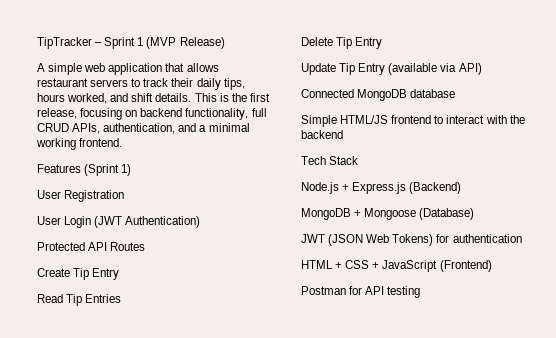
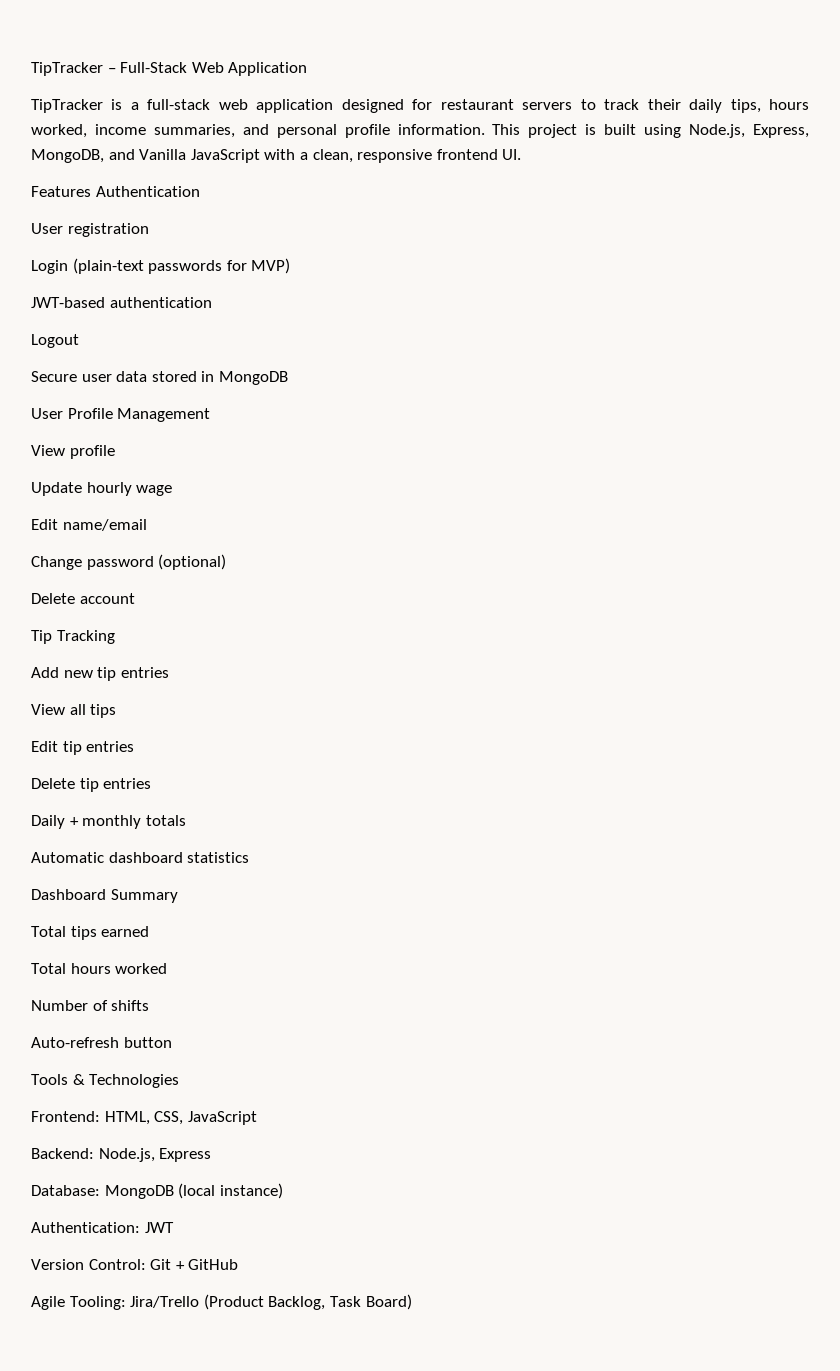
- TipTracker – Sprint 1 (MVP Release)
- A simple web application that allows restaurant servers to track their daily tips, hours worked, and shift details. This is the first release, focusing on backend functionality, full CRUD APIs, authentication, and a minimal working frontend.
+ TipTracker – Full-Stack Web Application
+ TipTracker is a full-stack web application designed for restaurant servers to track their daily tips, hours worked, income summaries, and personal profile information. This project is built using Node.js, Express, MongoDB, and Vanilla JavaScript with a clean, responsive frontend UI.
- Features (Sprint 1)
- User Registration
- User Login (JWT Authentication)
- Protected API Routes
- Create Tip Entry
- Read Tip Entries
- Delete Tip Entry
- Update Tip Entry (available via API)
- Connected MongoDB database
- Simple HTML/JS frontend to interact with the backend
- Tech Stack
- Node.js + Express.js (Backend)
- MongoDB + Mongoose (Database)
- JWT (JSON Web Tokens) for authentication
- HTML + CSS + JavaScript (Frontend)
- Postman for API testing
+ Features Authentication
+ User registration
+ Login (plain-text passwords for MVP)
+ JWT-based authentication
+ Logout
+ Secure user data stored in MongoDB
+ User Profile Management
+ View profile
+ Update hourly wage
+ Edit name/email
+ Change password (optional)
+ Delete account
+ Tip Tracking
+ Add new tip entries
+ View all tips
+ Edit tip entries
+ Delete tip entries
+ Daily + monthly totals
+ Automatic dashboard statistics
+ Dashboard Summary
+ Total tips earned
+ Total hours worked
+ Number of shifts
+ Auto-refresh button
+ Tools & Technologies
+ Frontend: HTML, CSS, JavaScript
+ Backend: Node.js, Express
+ Database: MongoDB (local instance)
+ Authentication: JWT
+ Version Control: Git + GitHub
+ Agile Tooling: Jira/Trello (Product Backlog, Task Board)

